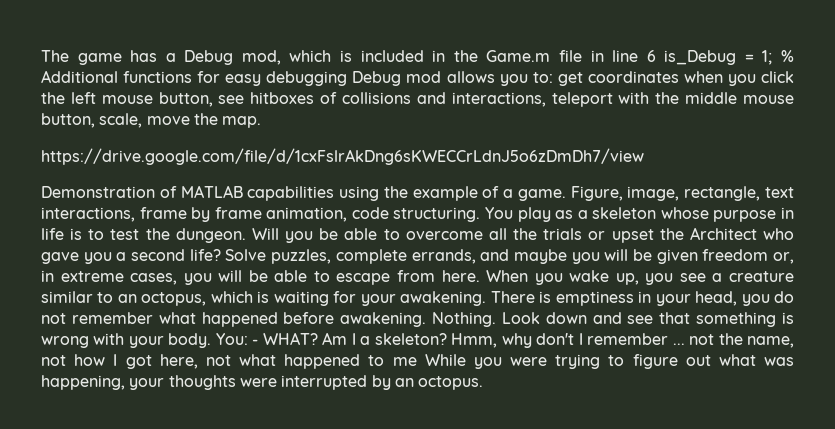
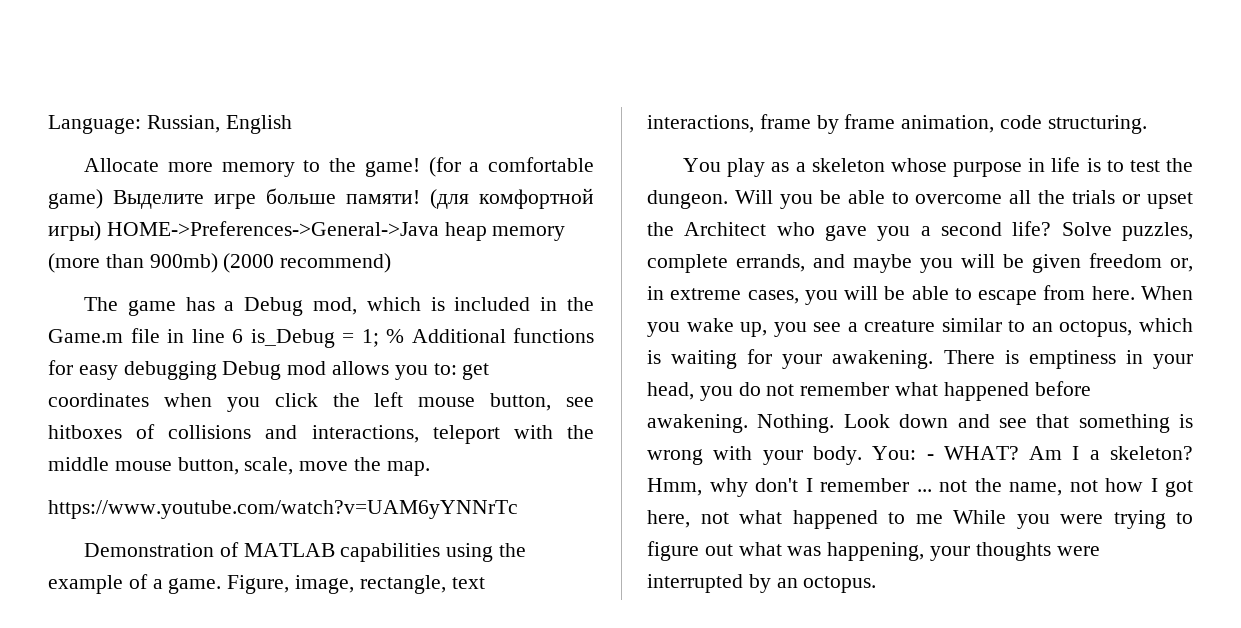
+ Language: Russian, English
+ Allocate more memory to the game! (for a comfortable game) Выделите игре больше памяти! (для комфортной игры) HOME->Preferences->General->Java heap memory (more than 900mb) (2000 recommend)
- https://drive.google.com/file/d/1cxFslrAkDng6sKWECCrLdnJ5o6zDmDh7/view
+ https://www.youtube.com/watch?v=UAM6yYNNrTc
- Figure, image, rectangle, text interactions, frame by frame animation, code structuring. You play as a skeleton whose purpose in life is to test the dungeon.
+ Figure, image, rectangle, text interactions, frame by frame animation, code structuring.
+ You play as a skeleton whose purpose in life is to test the dungeon.

